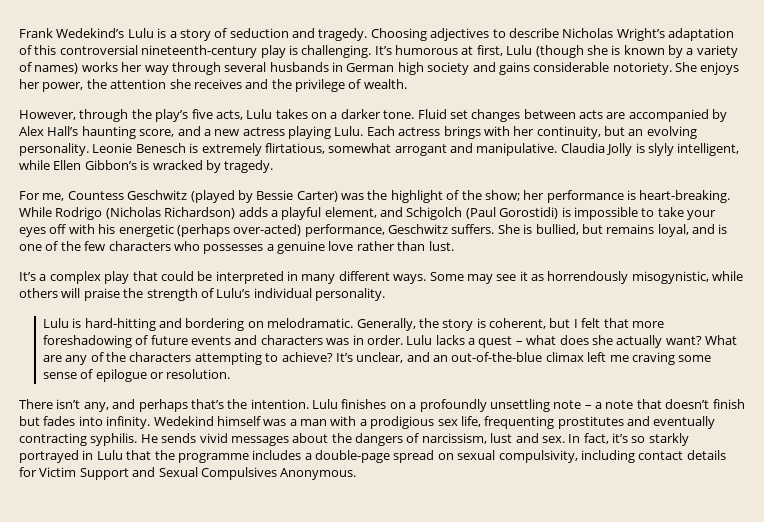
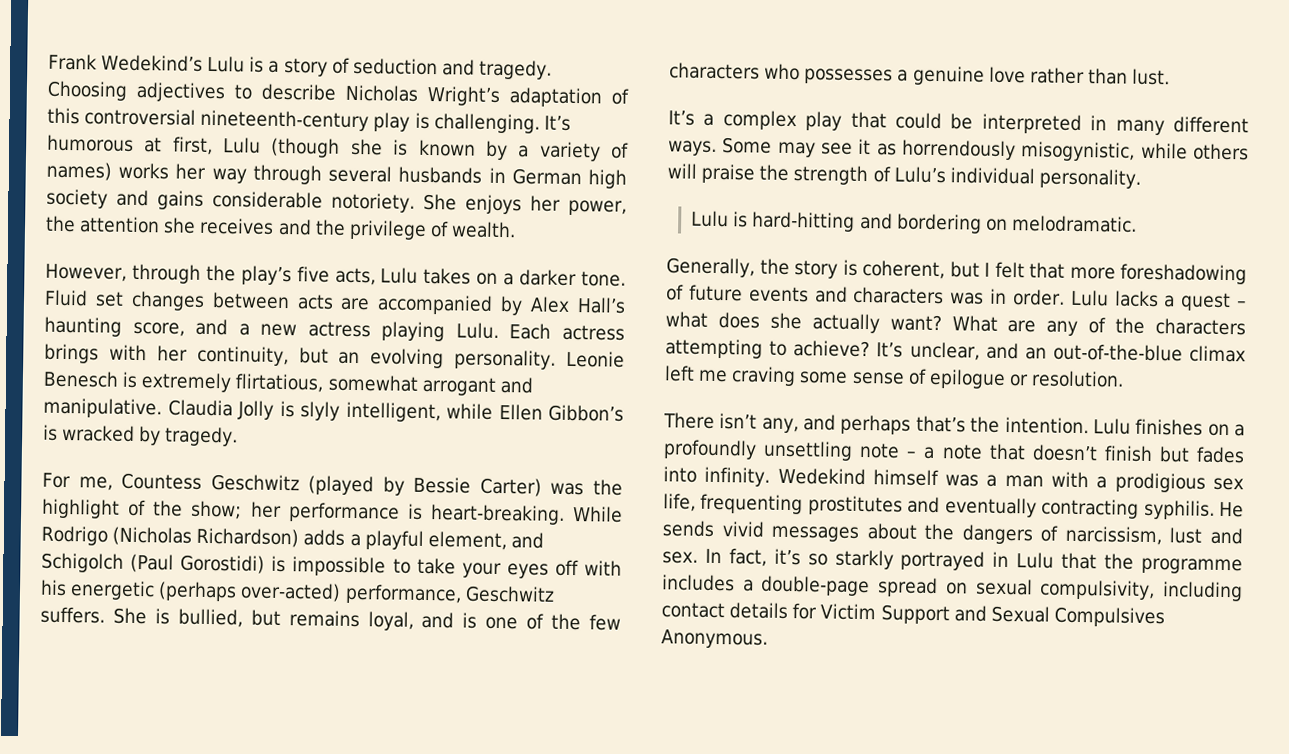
- Lulu is hard-hitting and bordering on melodramatic. Generally, the story is coherent, but I felt that more foreshadowing of future events and characters was in order.
+ Lulu is hard-hitting and bordering on melodramatic.
+ Generally, the story is coherent, but I felt that more foreshadowing of future events and characters was in order.

